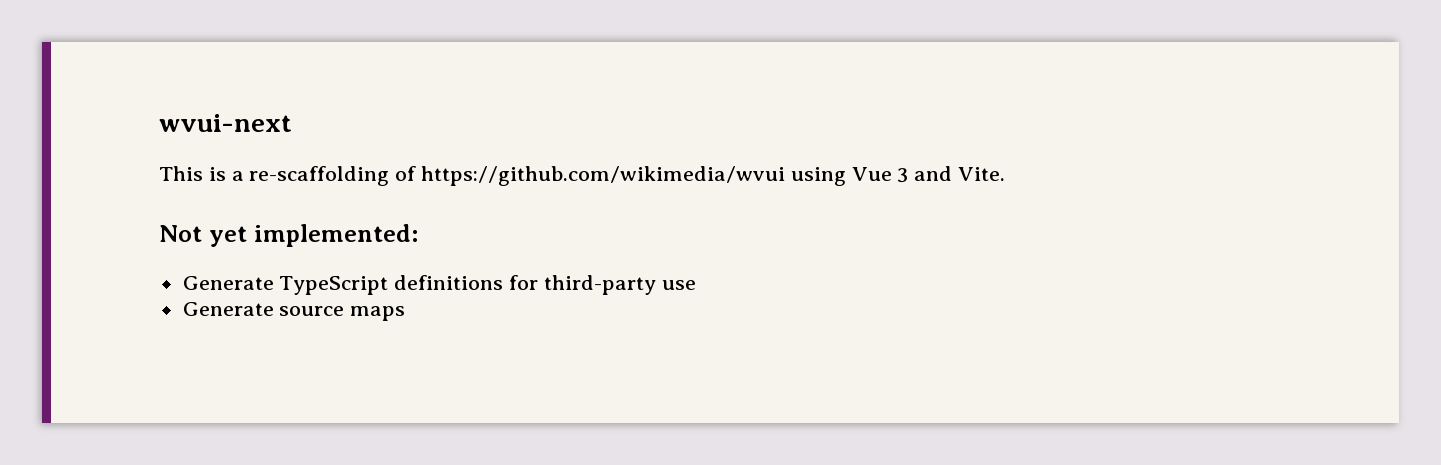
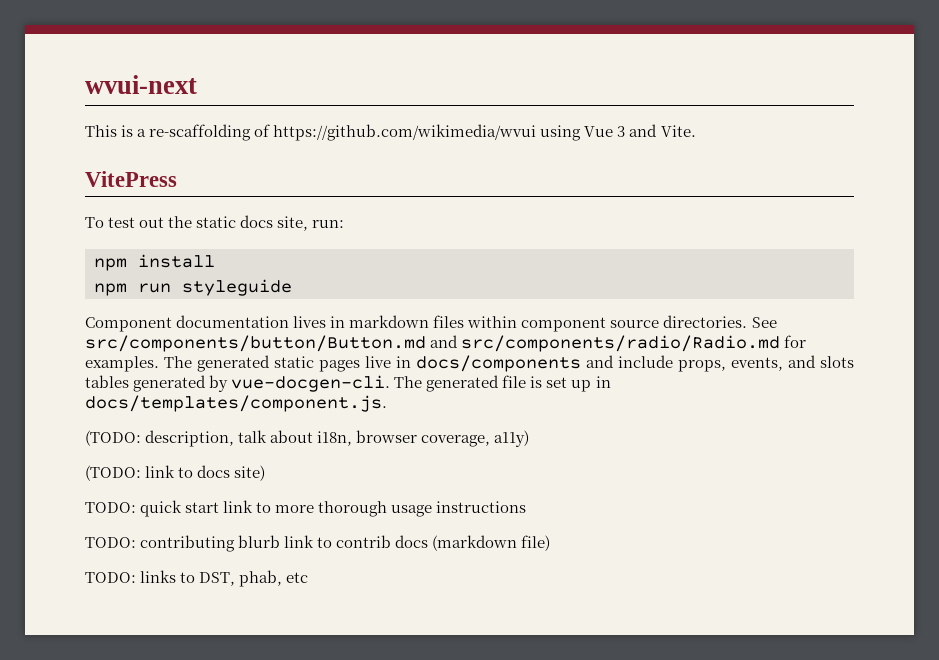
- Not yet implemented:
- Generate TypeScript definitions for third-party use
- Generate source maps
+ VitePress
+ To test out the static docs site, run:
+ npm install
+ npm run styleguide
+ Component documentation lives in markdown files within component source directories. See src/components/button/Button.md and src/components/radio/Radio.md for examples. The generated static pages live in docs/components and include props, events, and slots tables generated by vue-docgen-cli. The generated file is set up in docs/templates/component.js.
+ (TODO: description, talk about i18n, browser coverage, a11y)
+ (TODO: link to docs site)
+ TODO: quick start link to more thorough usage instructions
+ TODO: contributing blurb link to contrib docs (markdown file)
+ TODO: links to DST, phab, etc

